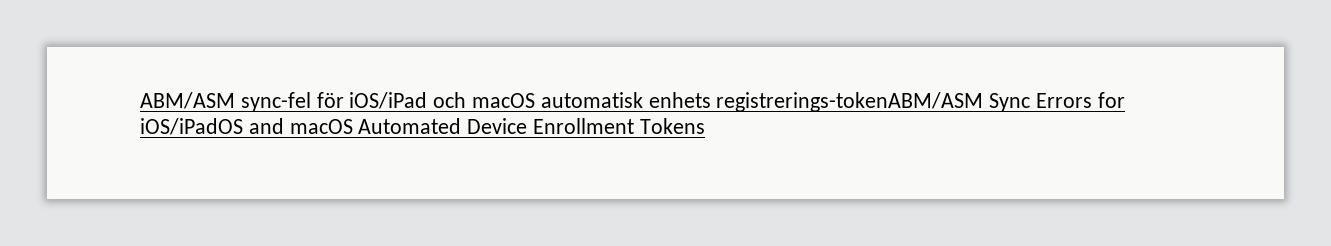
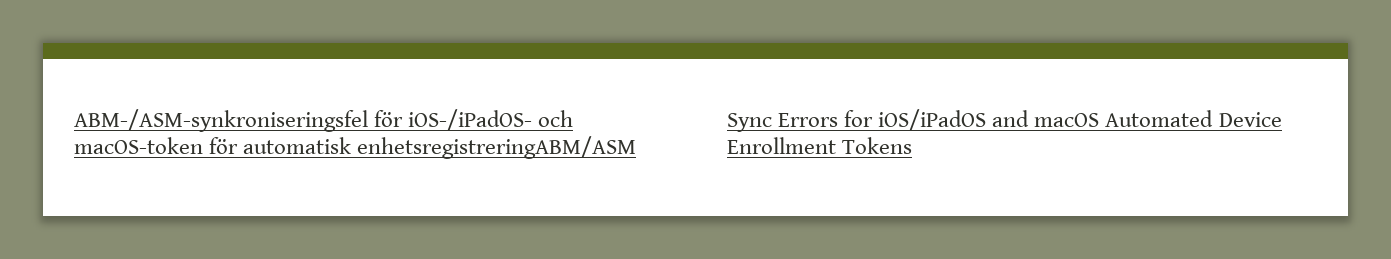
- ABM/ASM sync-fel för iOS/iPad och macOS automatisk enhets registrerings-tokenABM/ASM Sync Errors for iOS/iPadOS and macOS Automated Device Enrollment Tokens
+ ABM-/ASM-synkroniseringsfel för iOS-/iPadOS- och macOS-token för automatisk enhetsregistreringABM/ASM Sync Errors for iOS/iPadOS and macOS Automated Device Enrollment Tokens

